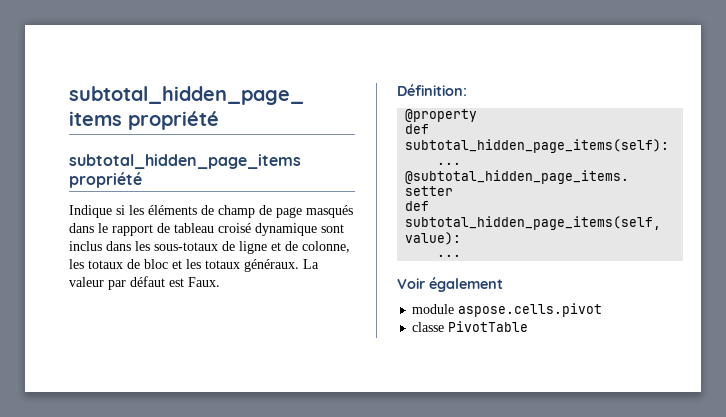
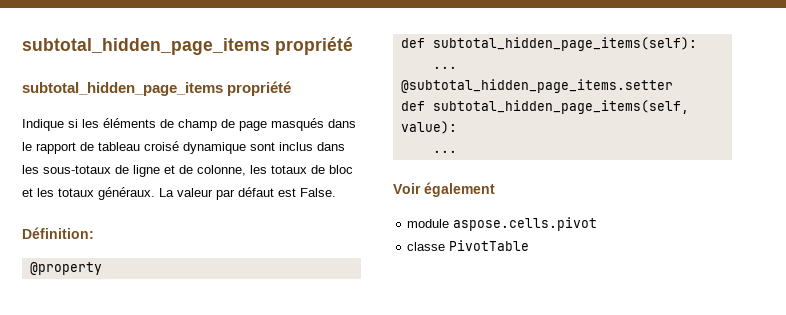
- La valeur par défaut est Faux.
+ La valeur par défaut est False.

